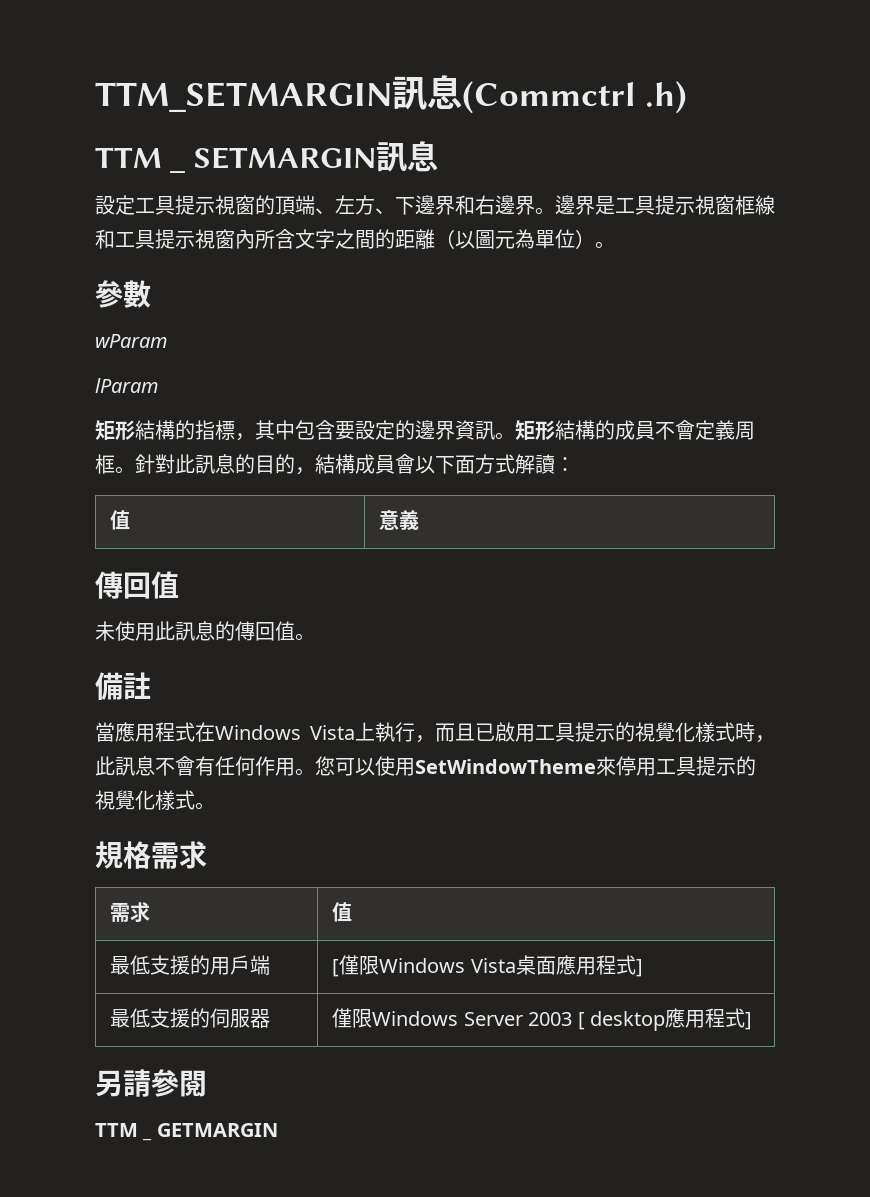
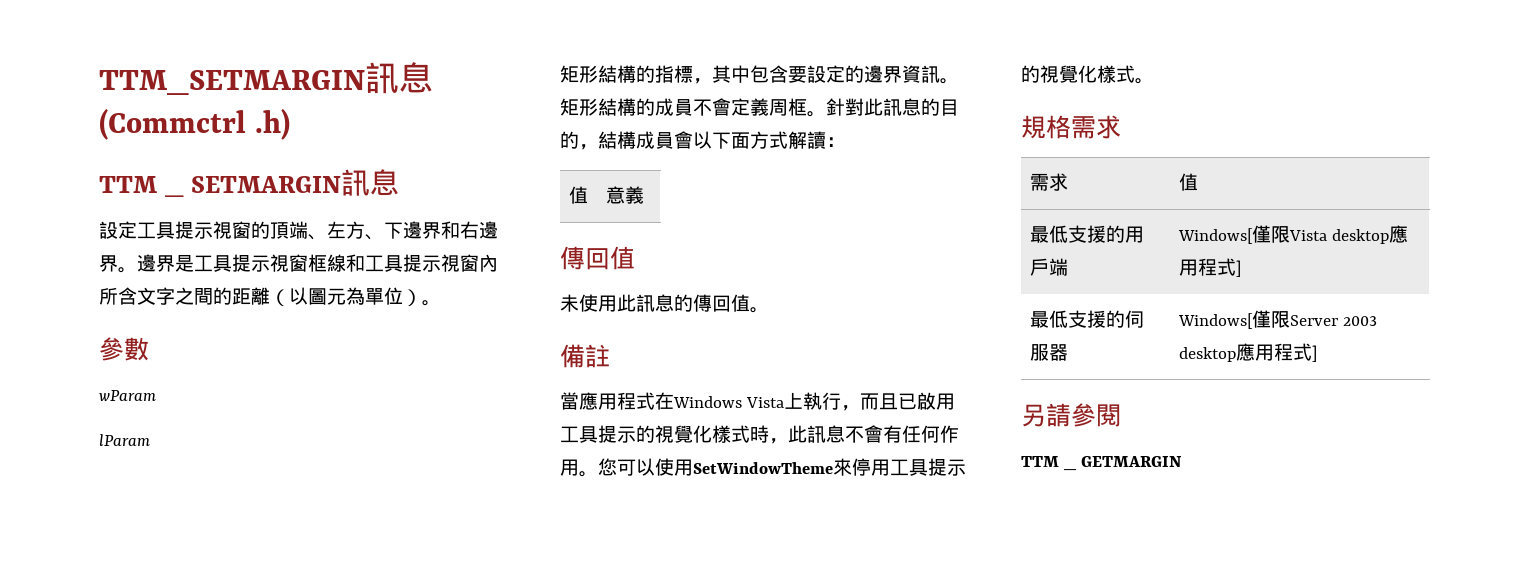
- 最低支援的用戶端 | [僅限Windows Vista桌面應用程式]
+ 最低支援的用戶端 | Windows[僅限Vista desktop應用程式]
- 最低支援的伺服器 | 僅限Windows Server 2003 [ desktop應用程式]
+ 最低支援的伺服器 | Windows[僅限Server 2003 desktop應用程式]

